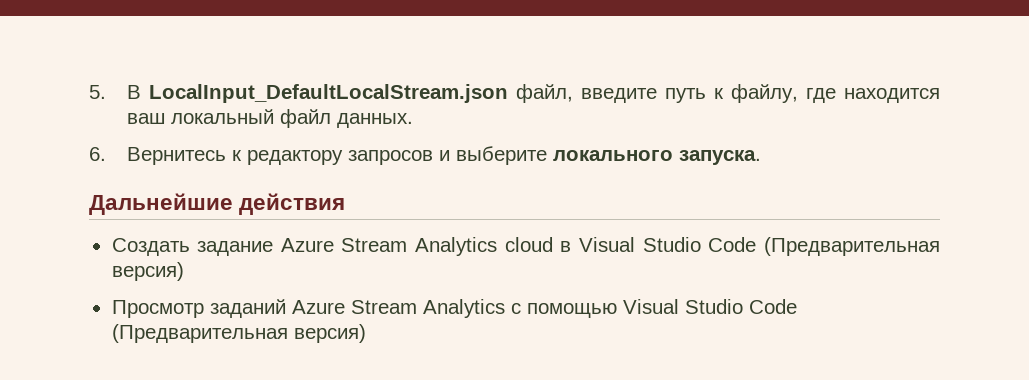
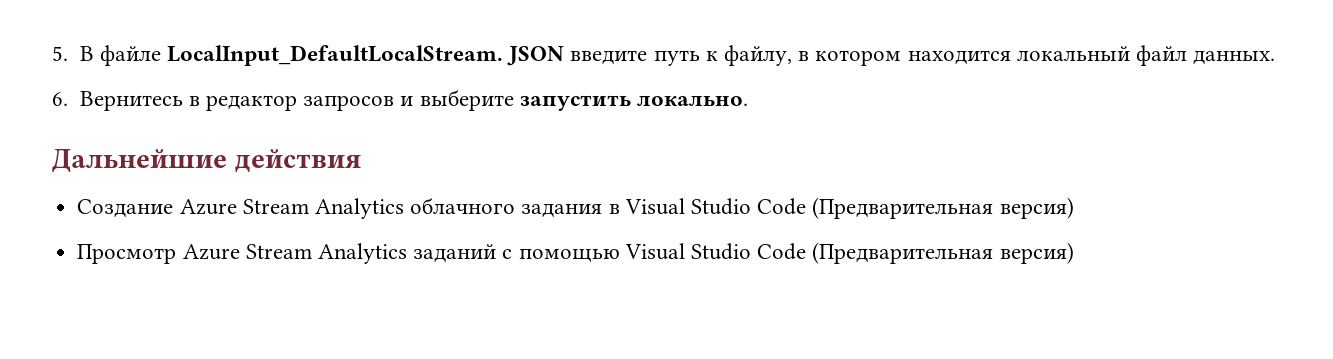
- 5. В LocalInput_DefaultLocalStream.json файл, введите путь к файлу, где находится ваш локальный файл данных.
+ 5. В файле LocalInput_DefaultLocalStream. JSON введите путь к файлу, в котором находится локальный файл данных.
- 6. Вернитесь к редактору запросов и выберите локального запуска.
+ 6. Вернитесь в редактор запросов и выберите запустить локально.
- Создать задание Azure Stream Analytics cloud в Visual Studio Code (Предварительная версия)
+ Создание Azure Stream Analytics облачного задания в Visual Studio Code (Предварительная версия)
- Просмотр заданий Azure Stream Analytics с помощью Visual Studio Code (Предварительная версия)
+ Просмотр Azure Stream Analytics заданий с помощью Visual Studio Code (Предварительная версия)

